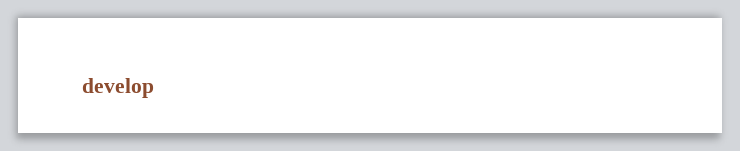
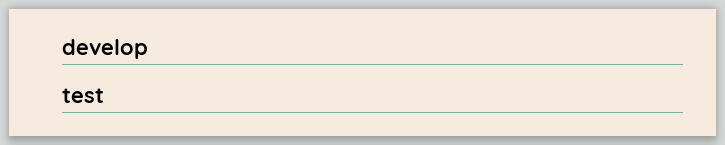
+ test

